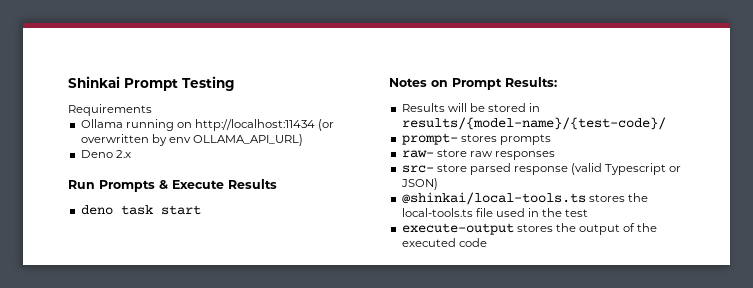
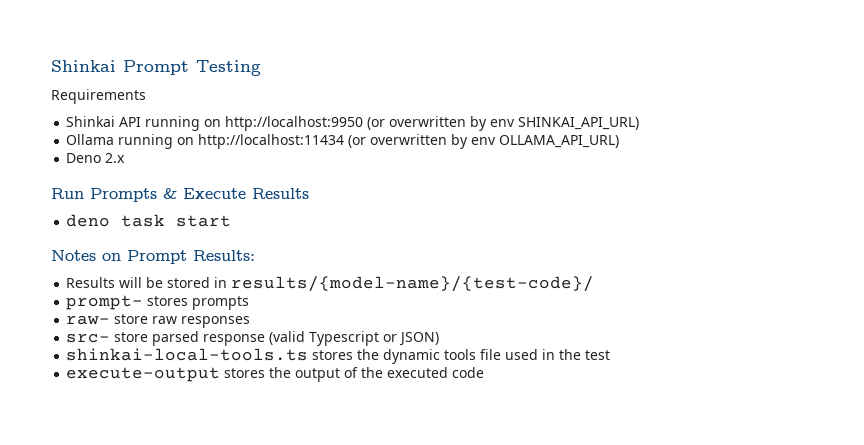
+ Shinkai API running on http://localhost:9950 (or overwritten by env SHINKAI_API_URL)
- @shinkai/local-tools.ts stores the local-tools.ts file used in the test
+ shinkai-local-tools.ts stores the dynamic tools file used in the test

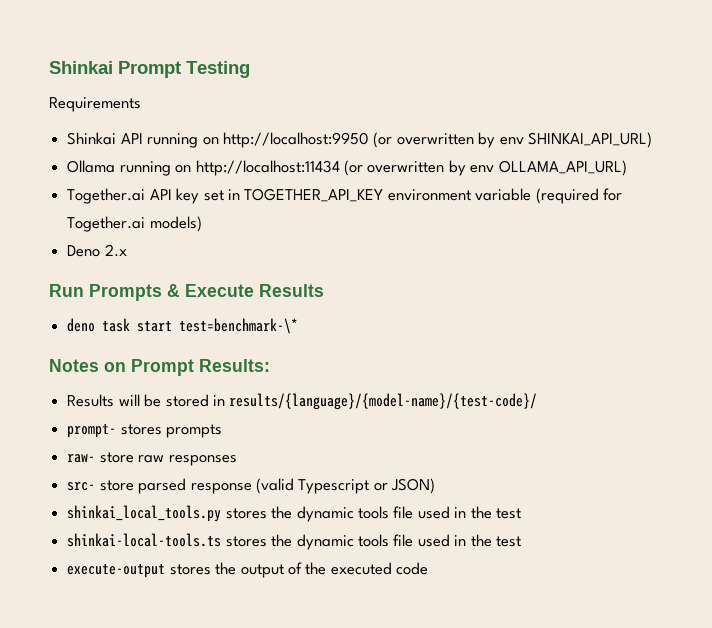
+ Together.ai API key set in TOGETHER_API_KEY environment variable (required for Together.ai models)
- deno task start
+ deno task start test=benchmark-\*
- Results will be stored in results/{model-name}/{test-code}/
+ Results will be stored in results/{language}/{model-name}/{test-code}/
+ shinkai_local_tools.py stores the dynamic tools file used in the test

